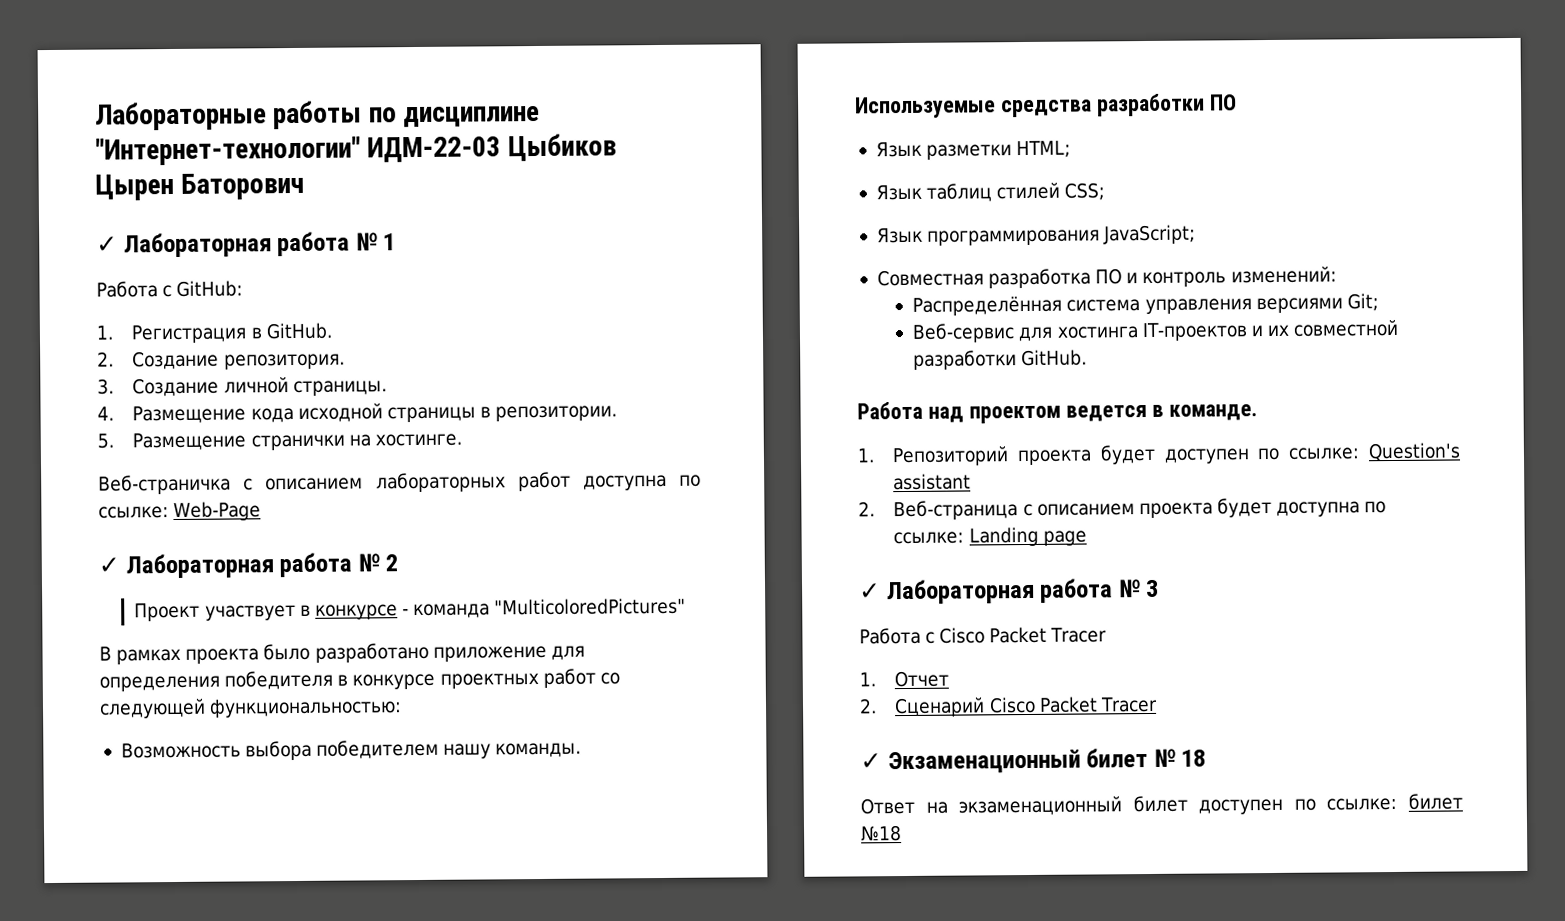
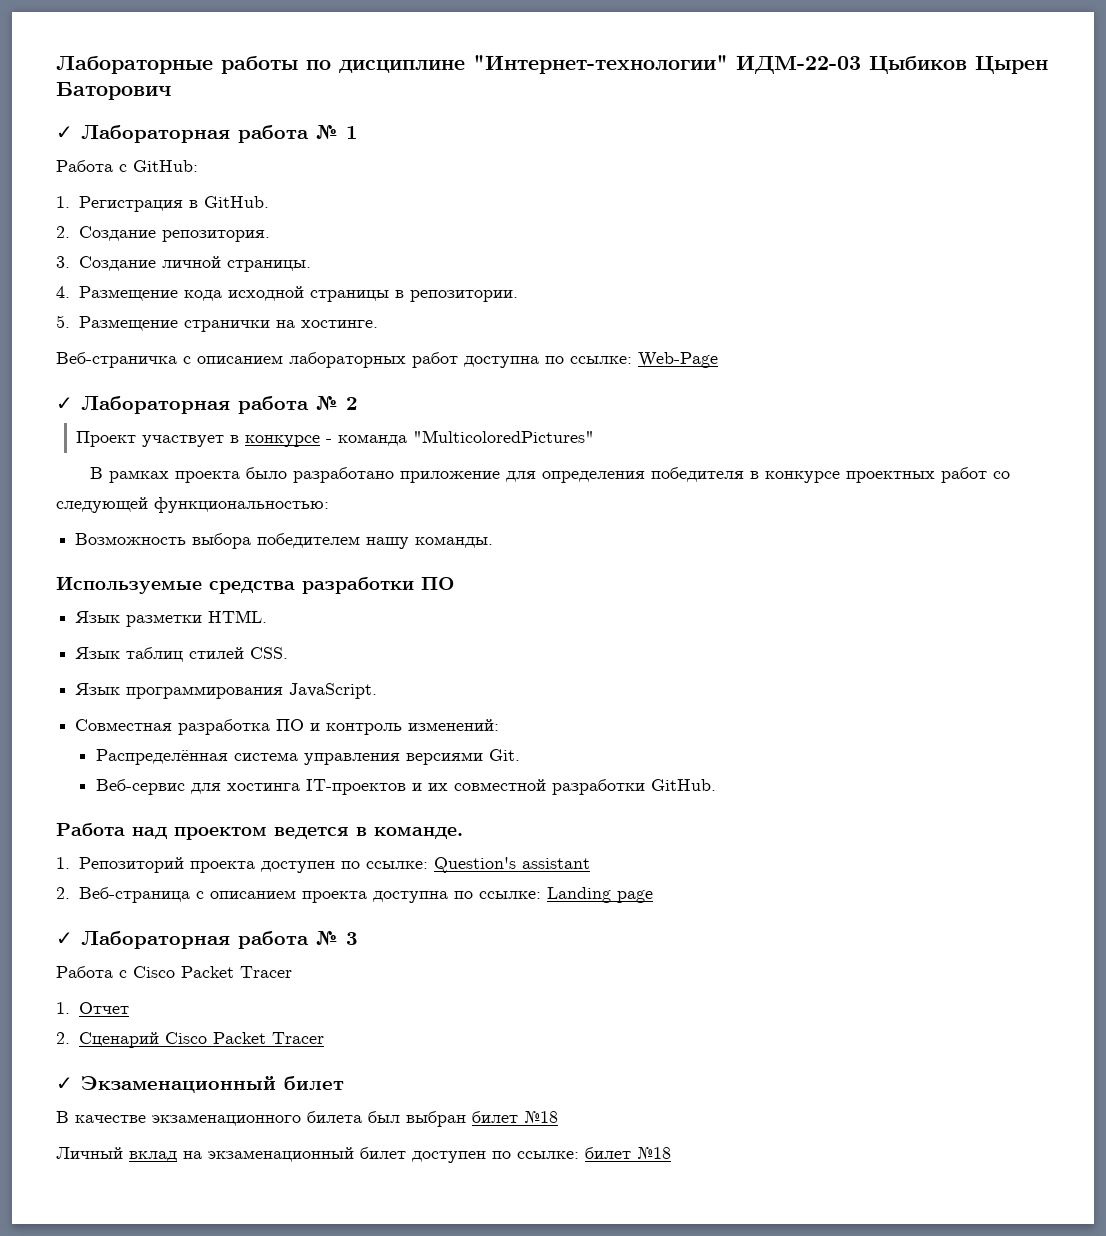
- Язык разметки HTML;
+ Язык разметки HTML.
- Язык таблиц стилей CSS;
+ Язык таблиц стилей CSS.
- Язык программирования JavaScript;
+ Язык программирования JavaScript.
- Распределённая система управления версиями Git;
+ Распределённая система управления версиями Git.
- 1. Репозиторий проекта будет доступен по ссылке: Question's assistant
+ 1. Репозиторий проекта доступен по ссылке: Question's assistant
- 2. Веб-страница с описанием проекта будет доступна по ссылке: Landing page
+ 2. Веб-страница с описанием проекта доступна по ссылке: Landing page
- ✓ Экзаменационный билет № 18
- Ответ на экзаменационный билет доступен по ссылке: билет №18
+ ✓ Экзаменационный билет
+ В качестве экзаменационного билета был выбран билет №18
+ Личный вклад на экзаменационный билет доступен по ссылке: билет №18

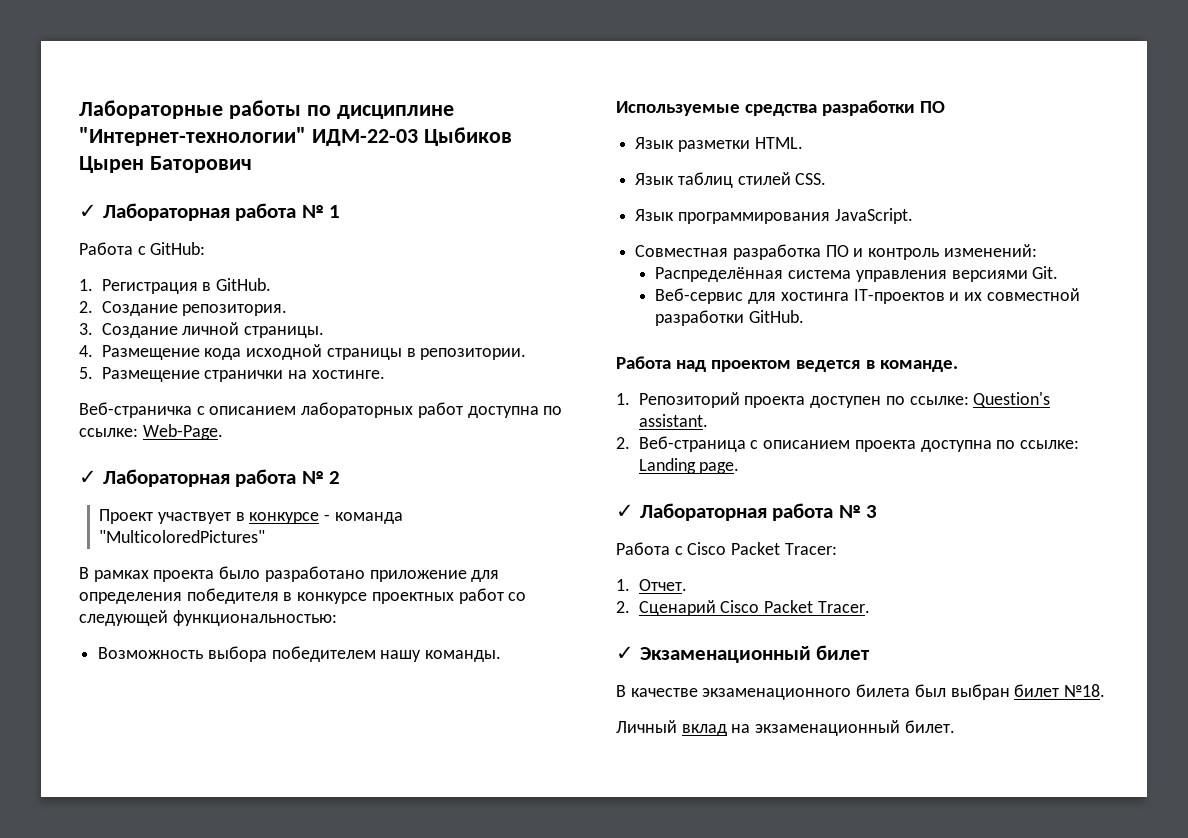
- Веб-страничка с описанием лабораторных работ доступна по ссылке: Web-Page
+ Веб-страничка с описанием лабораторных работ доступна по ссылке: Web-Page.
- 1. Репозиторий проекта доступен по ссылке: Question's assistant
+ 1. Репозиторий проекта доступен по ссылке: Question's assistant.
- 2. Веб-страница с описанием проекта доступна по ссылке: Landing page
+ 2. Веб-страница с описанием проекта доступна по ссылке: Landing page.
- Работа с Cisco Packet Tracer
- 1. Отчет
+ Работа с Cisco Packet Tracer:
+ 1. Отчет.
- 2. Сценарий Cisco Packet Tracer
+ 2. Сценарий Cisco Packet Tracer.
- В качестве экзаменационного билета был выбран билет №18
+ В качестве экзаменационного билета был выбран билет №18.
- Личный вклад на экзаменационный билет доступен по ссылке: билет №18
+ Личный вклад на экзаменационный билет.

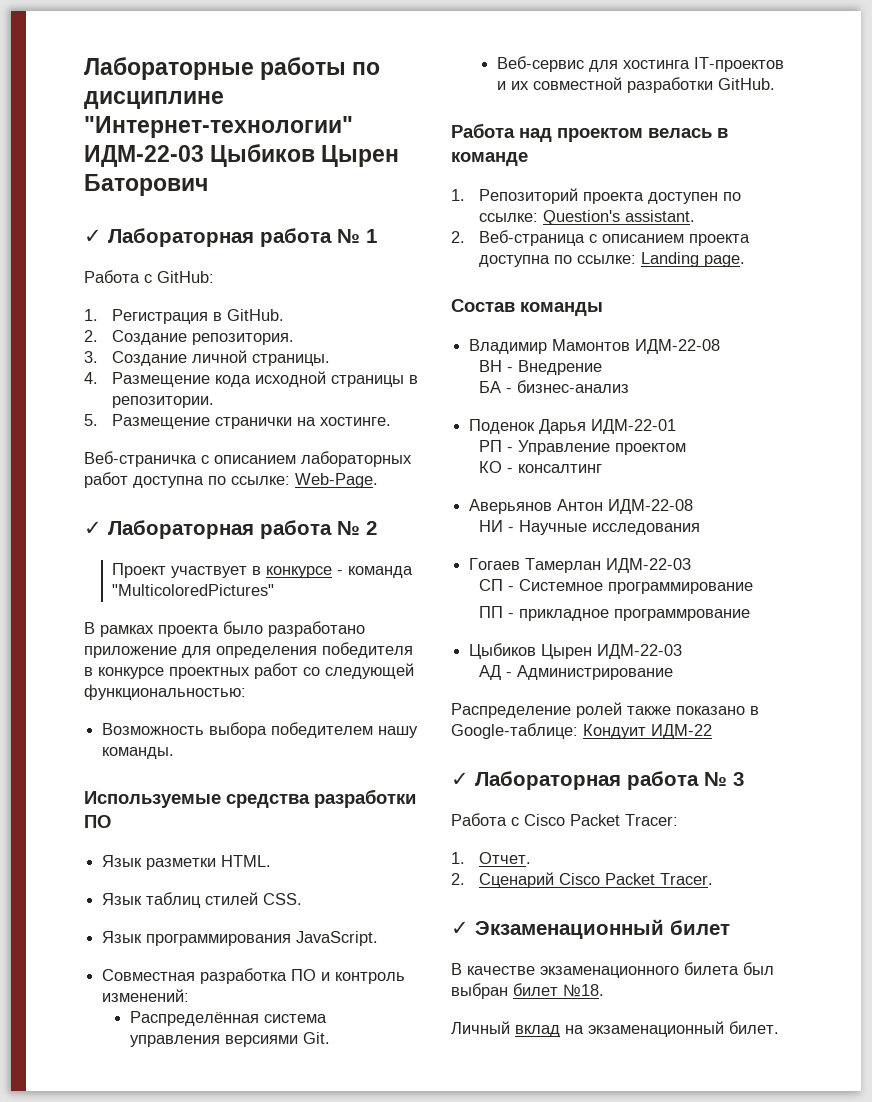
- Работа над проектом ведется в команде.
+ Работа над проектом велась в команде
+ Состав команды
+ Владимир Мамонтов ИДМ-22-08
+ ВН - Внедрение
+ БА - бизнес-анализ
+ Поденок Дарья ИДМ-22-01
+ РП - Управление проектом
+ КО - консалтинг
+ Аверьянов Антон ИДМ-22-08
+ НИ - Научные исследования
+ Гогаев Тамерлан ИДМ-22-03
+ СП - Системное программирование
+ ПП - прикладное программрование
+ Цыбиков Цырен ИДМ-22-03
+ АД - Администрирование
+ Распределение ролей также показано в Google-таблице: Кондуит ИДМ-22

